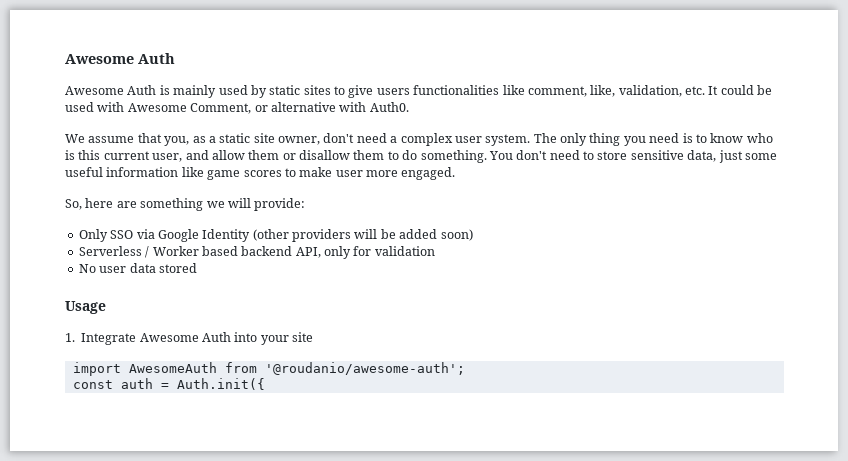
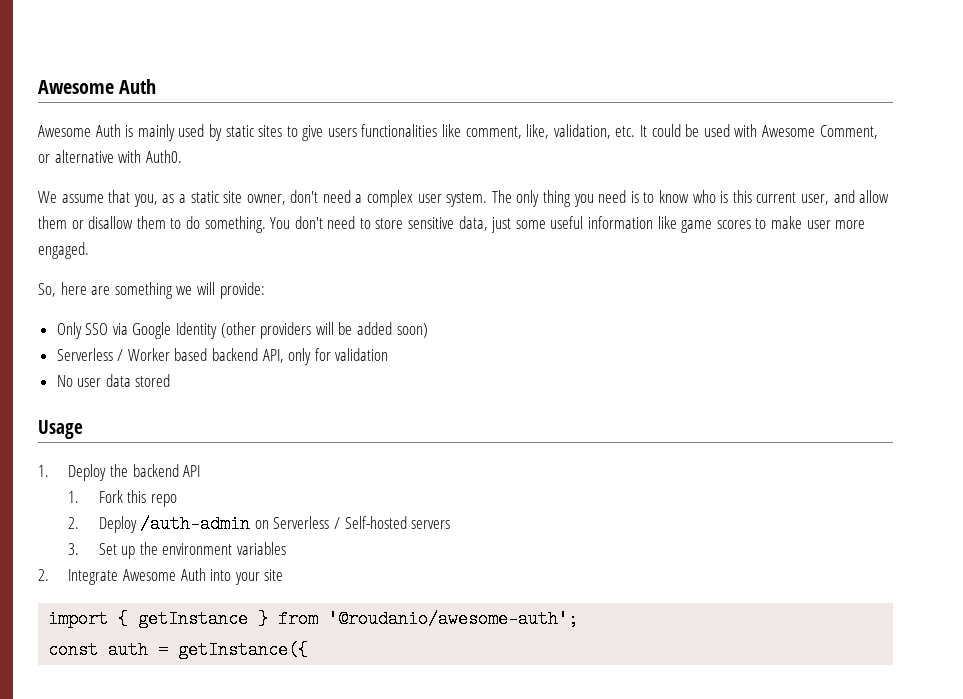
- 1. Integrate Awesome Auth into your site
+ 1. Deploy the backend API
+ 1. Fork this repo
+ 2. Deploy /auth-admin on Serverless / Self-hosted servers
+ 3. Set up the environment variables
+ 2. Integrate Awesome Auth into your site
- import AwesomeAuth from '@roudanio/awesome-auth';
+ import { getInstance } from '@roudanio/awesome-auth';
- const auth = Auth.init({
+ const auth = getInstance({

